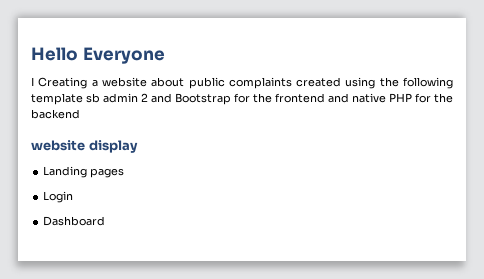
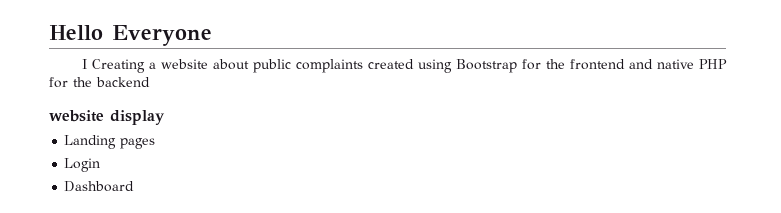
- I Creating a website about public complaints created using the following template sb admin 2 and Bootstrap for the frontend and native PHP for the backend
+ I Creating a website about public complaints created using Bootstrap for the frontend and native PHP for the backend

